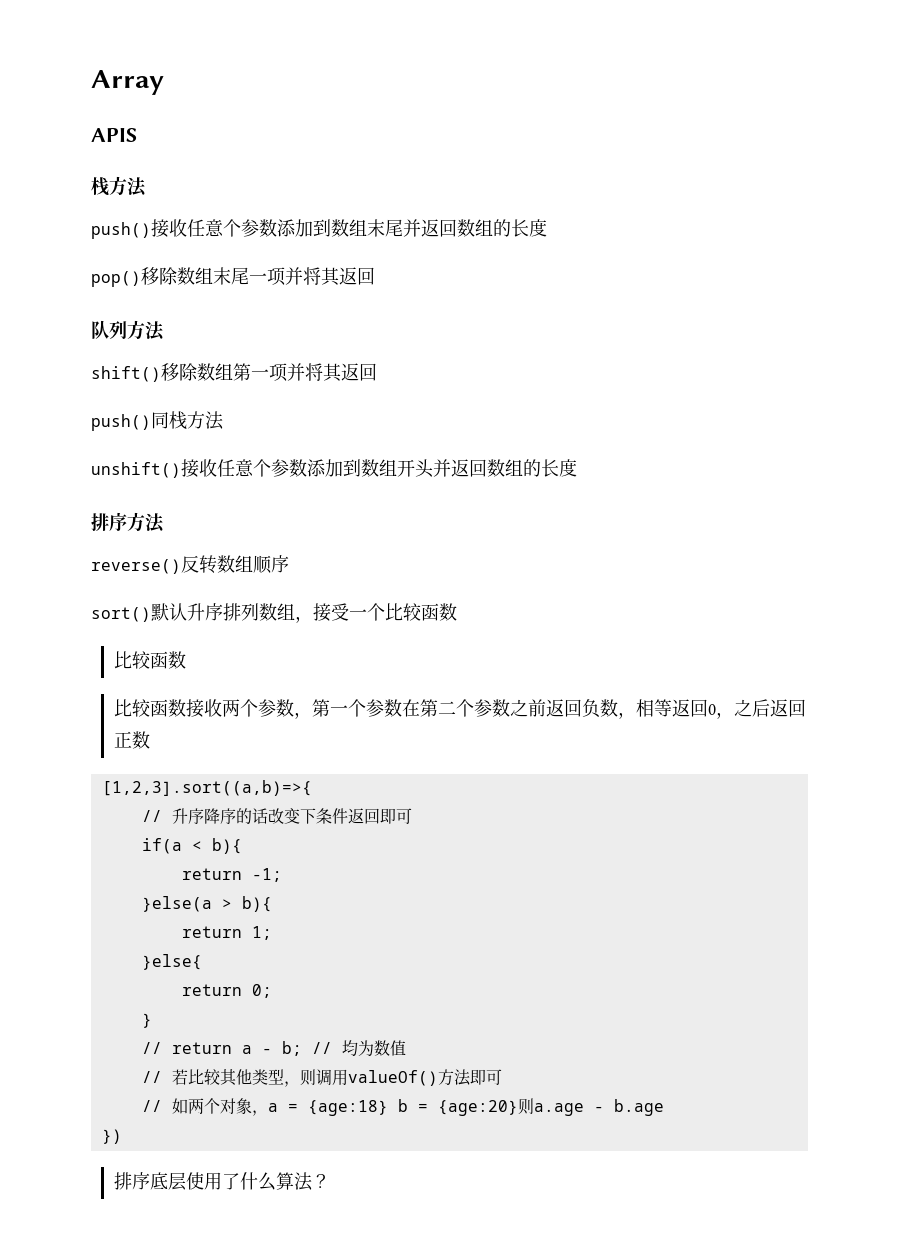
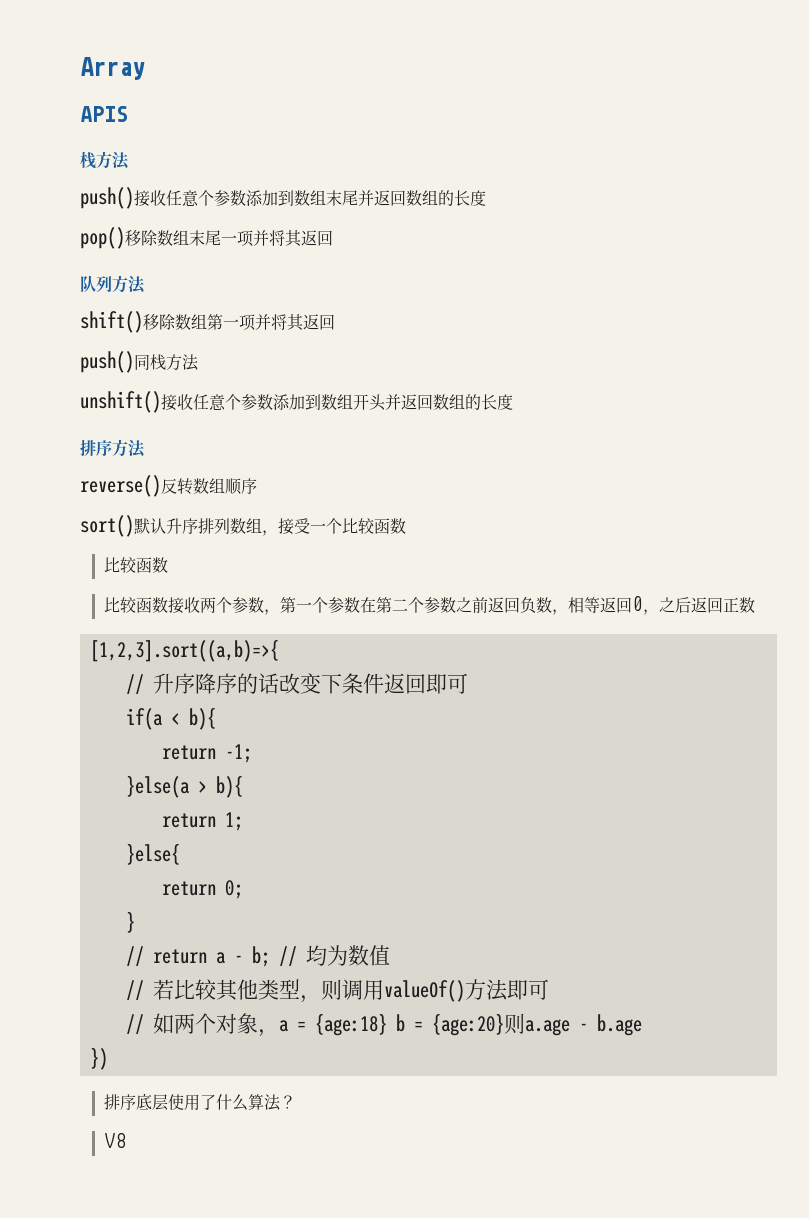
+ V8

